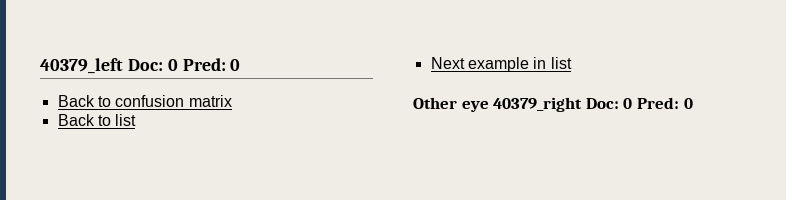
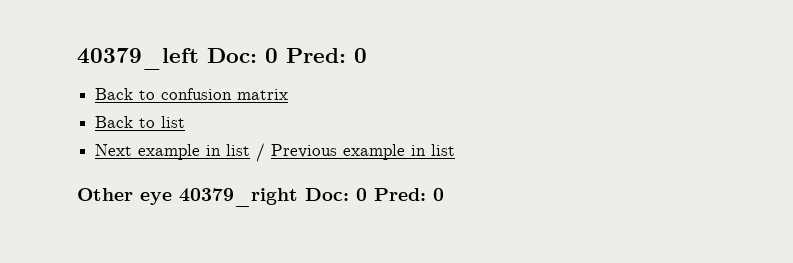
- Next example in list
+ Next example in list / Previous example in list

